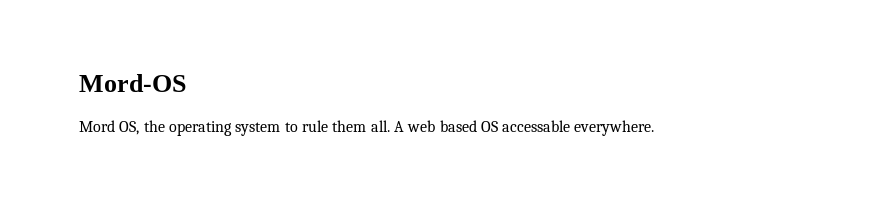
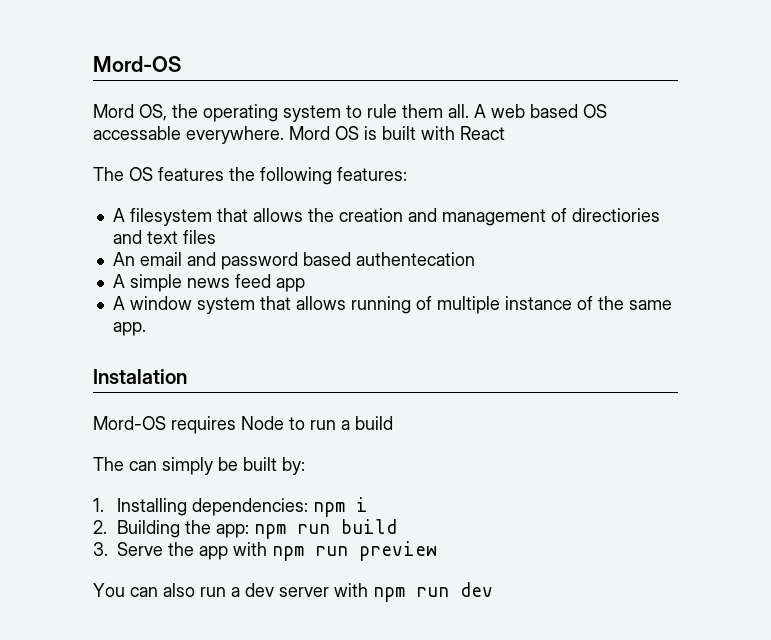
+ Mord OS is built with React
+ The OS features the following features:
+ A filesystem that allows the creation and management of directiories and text files
+ An email and password based authentecation
+ A simple news feed app
+ A window system that allows running of multiple instance of the same app.
+ Instalation
+ Mord-OS requires Node to run a build
+ The can simply be built by:
+ 1. Installing dependencies: npm i
+ 2. Building the app: npm run build
+ 3. Serve the app with npm run preview
+ You can also run a dev server with npm run dev

